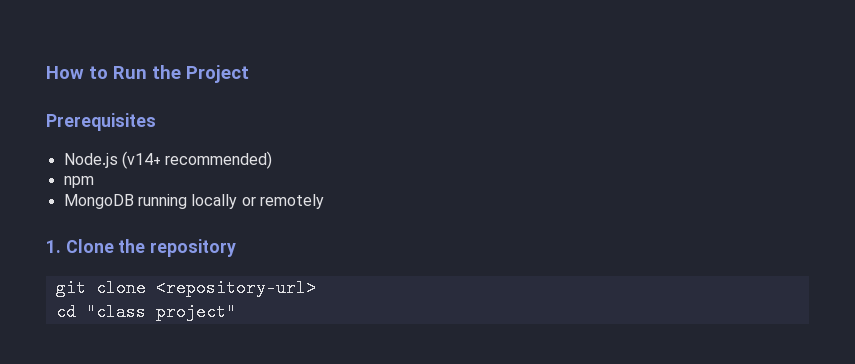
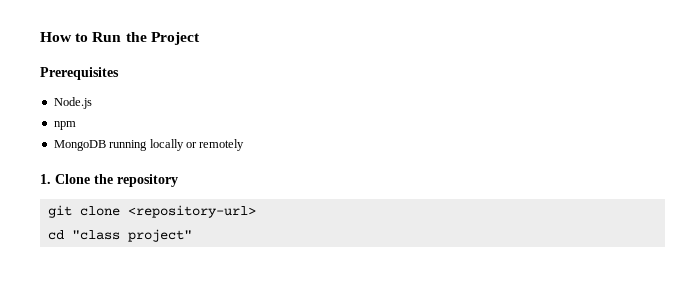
- Node.js (v14+ recommended)
+ Node.js

